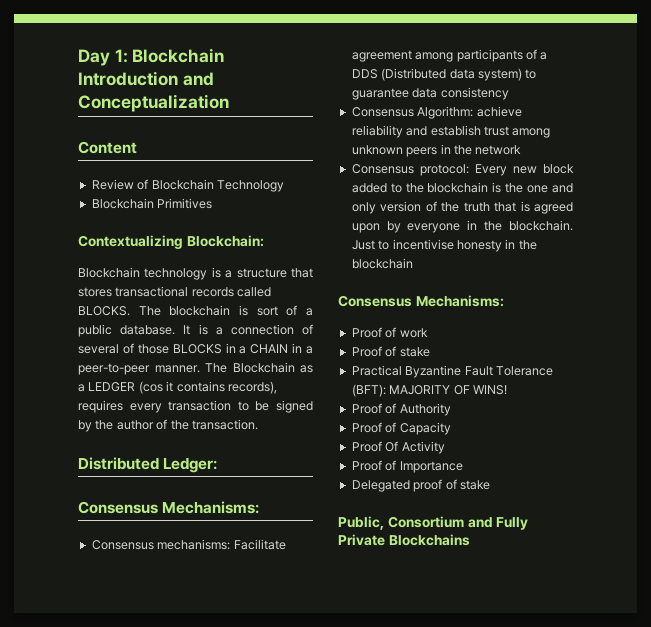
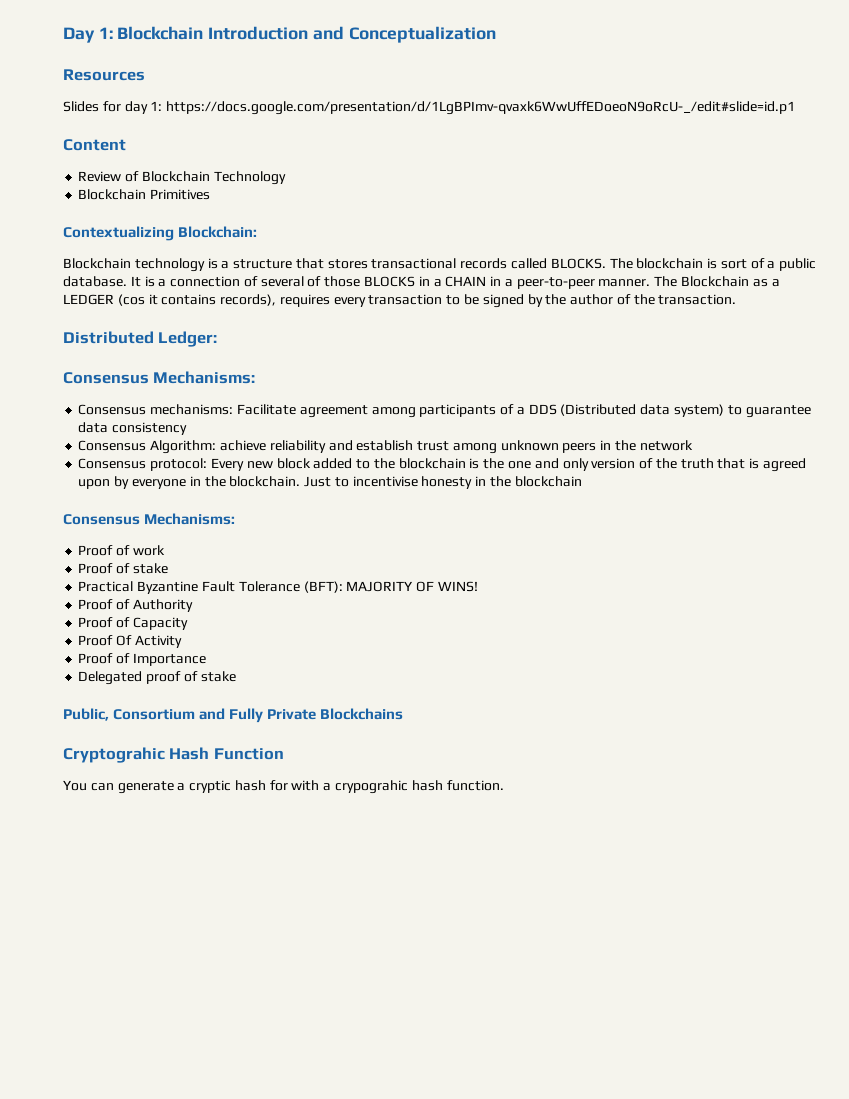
+ Resources
+ Slides for day 1: https://docs.google.com/presentation/d/1LgBPImv-qvaxk6WwUffEDoeoN9oRcU-_/edit#slide=id.p1
+ Cryptograhic Hash Function
+ You can generate a cryptic hash for with a crypograhic hash function.

